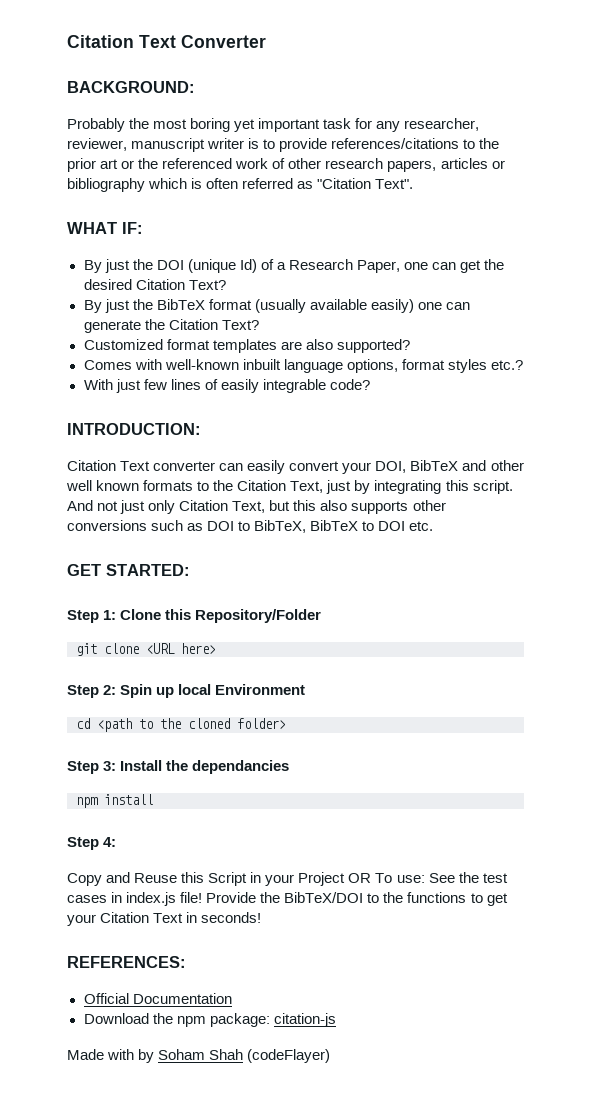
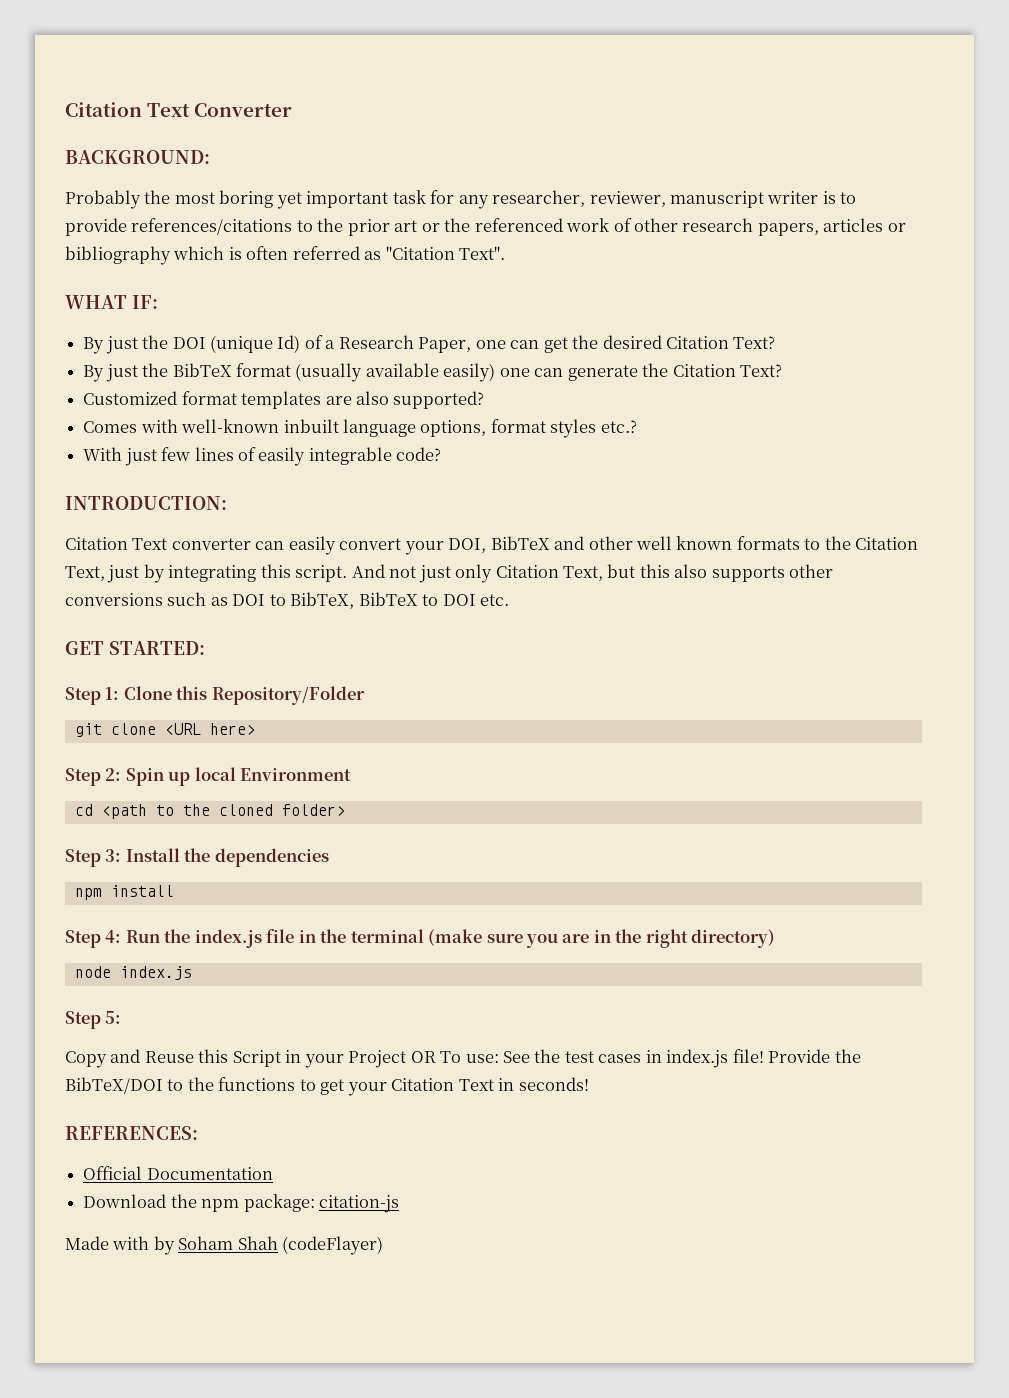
- Step 3: Install the dependancies
+ Step 3: Install the dependencies
- Step 4:
+ Step 4: Run the index.js file in the terminal (make sure you are in the right directory)
+ node index.js
+ Step 5:

